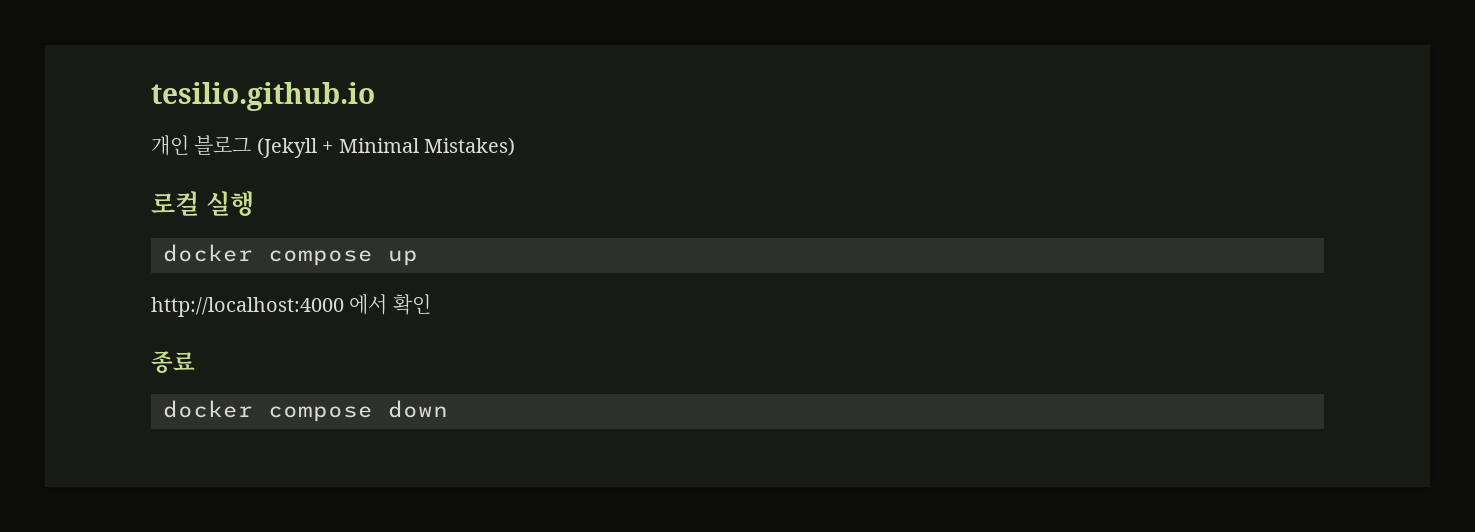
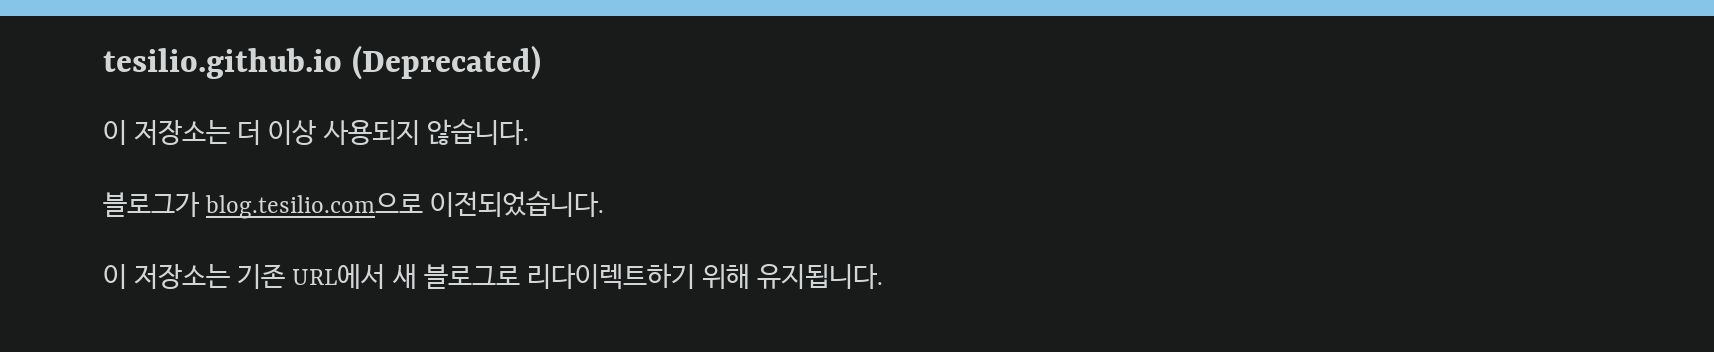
- tesilio.github.io
- 개인 블로그 (Jekyll + Minimal Mistakes)
- 로컬 실행
- docker compose up
- http://localhost:4000 에서 확인
- 종료
- docker compose down
+ tesilio.github.io (Deprecated)
+ 이 저장소는 더 이상 사용되지 않습니다.
+ 블로그가 blog.tesilio.com으로 이전되었습니다.
+ 이 저장소는 기존 URL에서 새 블로그로 리다이렉트하기 위해 유지됩니다.

